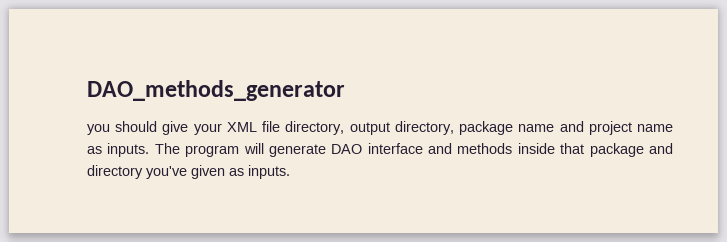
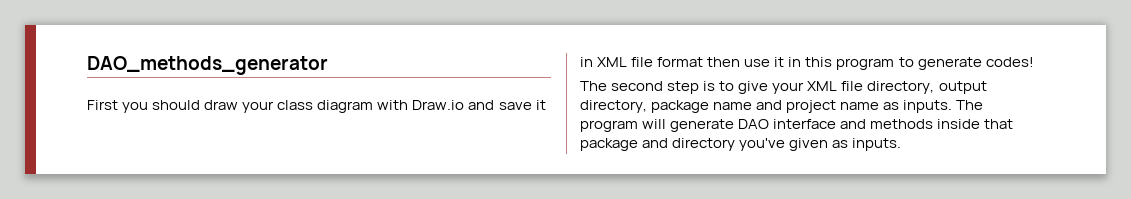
- you should give your XML file directory, output directory, package name and project name as inputs.
+ First you should draw your class diagram with Draw.io and save it in XML file format then use it in this program to generate codes!
+ The second step is to give your XML file directory, output directory, package name and project name as inputs.

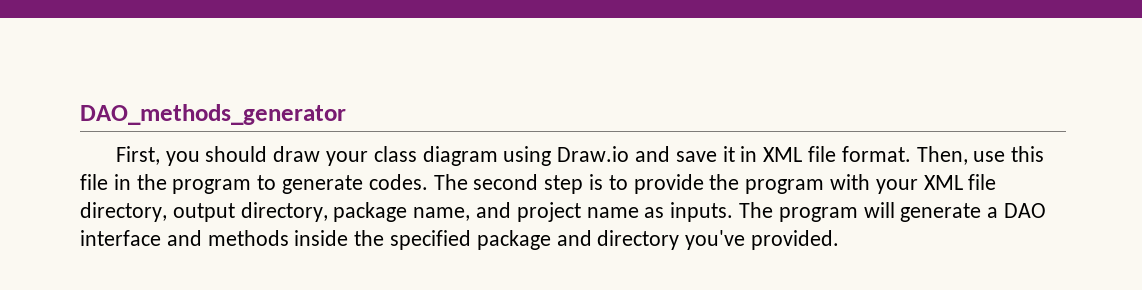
- First you should draw your class diagram with Draw.io and save it in XML file format then use it in this program to generate codes!
- The second step is to give your XML file directory, output directory, package name and project name as inputs.
+ First, you should draw your class diagram using Draw.io and save it in XML file format. Then, use this file in the program to generate codes. The second step is to provide the program with your XML file directory, output directory, package name, and project name as inputs.
- The program will generate DAO interface and methods inside that package and directory you've given as inputs.
+ The program will generate a DAO interface and methods inside the specified package and directory you've provided.

